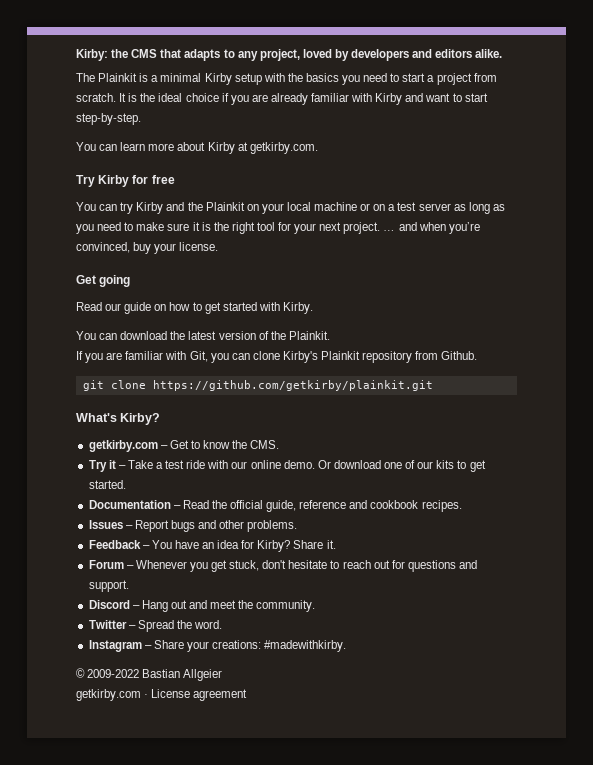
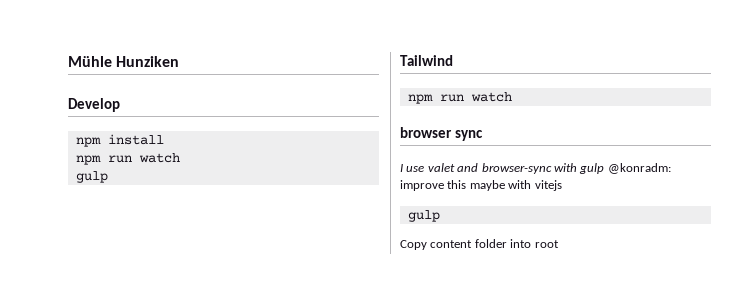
- Kirby: the CMS that adapts to any project, loved by developers and editors alike.
- The Plainkit is a minimal Kirby setup with the basics you need to start a project from scratch. It is the ideal choice if you are already familiar with Kirby and want to start step-by-step.
- You can learn more about Kirby at getkirby.com.
- Try Kirby for free
- You can try Kirby and the Plainkit on your local machine or on a test server as long as you need to make sure it is the right tool for your next project. … and when you’re convinced, buy your license.
- Get going
- Read our guide on how to get started with Kirby.
- You can download the latest version of the Plainkit.
- If you are familiar with Git, you can clone Kirby's Plainkit repository from Github.
- git clone https://github.com/getkirby/plainkit.git
- What's Kirby?
- getkirby.com – Get to know the CMS.
- Try it – Take a test ride with our online demo. Or download one of our kits to get started.
- Documentation – Read the official guide, reference and cookbook recipes.
- Issues – Report bugs and other problems.
- Feedback – You have an idea for Kirby? Share it.
- Forum – Whenever you get stuck, don't hesitate to reach out for questions and support.
- Discord – Hang out and meet the community.
- Twitter – Spread the word.
- Instagram – Share your creations: #madewithkirby.
- © 2009-2022 Bastian Allgeier
- getkirby.com · License agreement
+ Mühle Hunziken
+ Develop
+ npm install
+ npm run watch
+ gulp
+ Tailwind
+ npm run watch
+ browser sync
+ I use valet and browser-sync with gulp @konradm: improve this maybe with vitejs
+ gulp
+ Copy content folder into root

